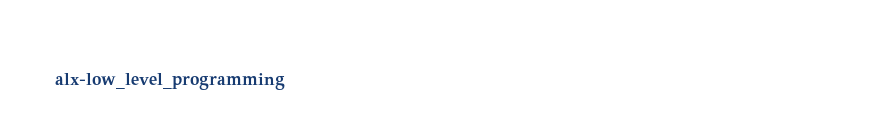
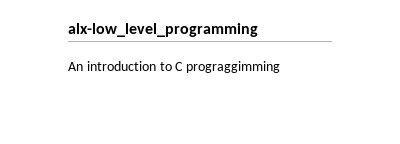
+ An introduction to C prograggimming

